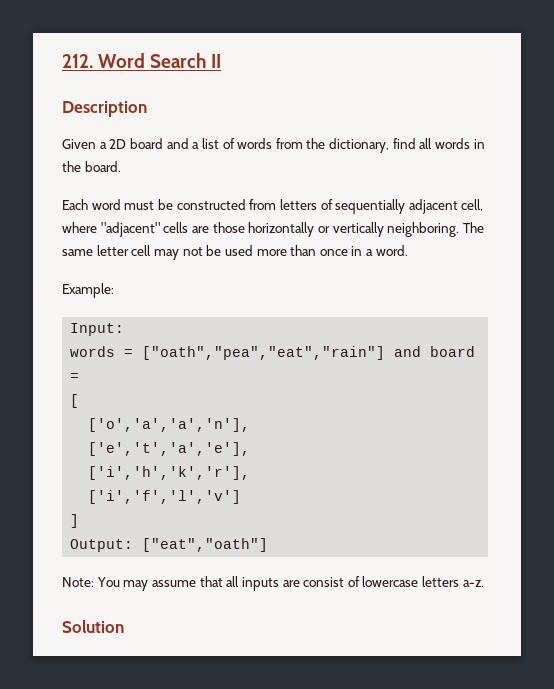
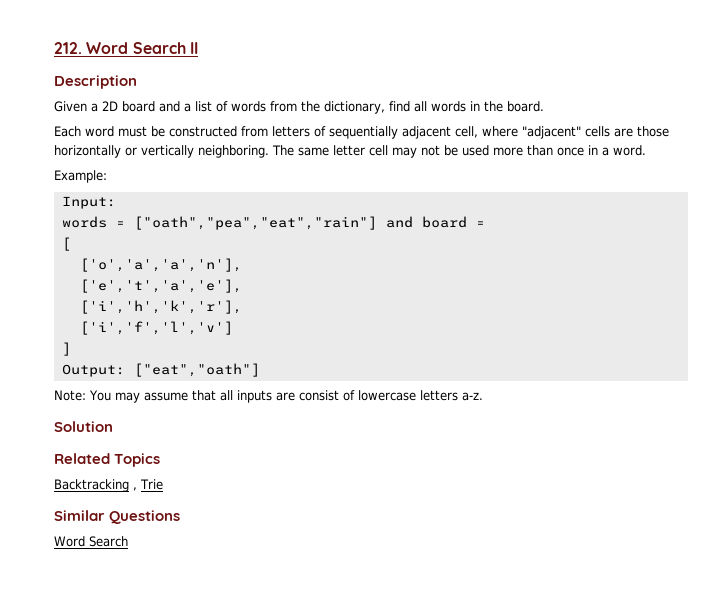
+ Related Topics
+ Backtracking , Trie
+ Similar Questions
+ Word Search

